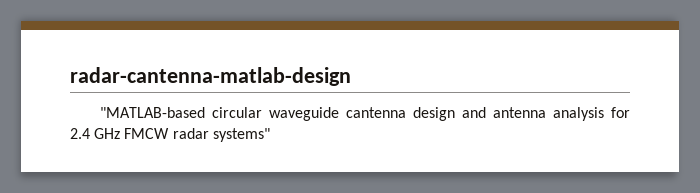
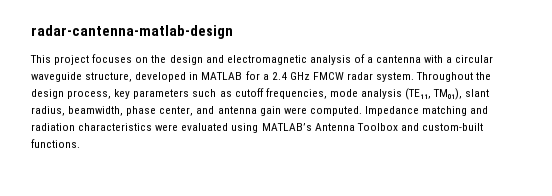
- "MATLAB-based circular waveguide cantenna design and antenna analysis for 2.4 GHz FMCW radar systems"
+ This project focuses on the design and electromagnetic analysis of a cantenna with a circular waveguide structure, developed in MATLAB for a 2.4 GHz FMCW radar system. Throughout the design process, key parameters such as cutoff frequencies, mode analysis (TE₁₁, TM₀₁), slant radius, beamwidth, phase center, and antenna gain were computed. Impedance matching and radiation characteristics were evaluated using MATLAB’s Antenna Toolbox and custom-built functions.

